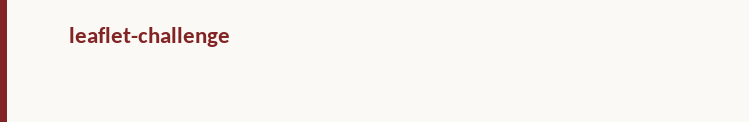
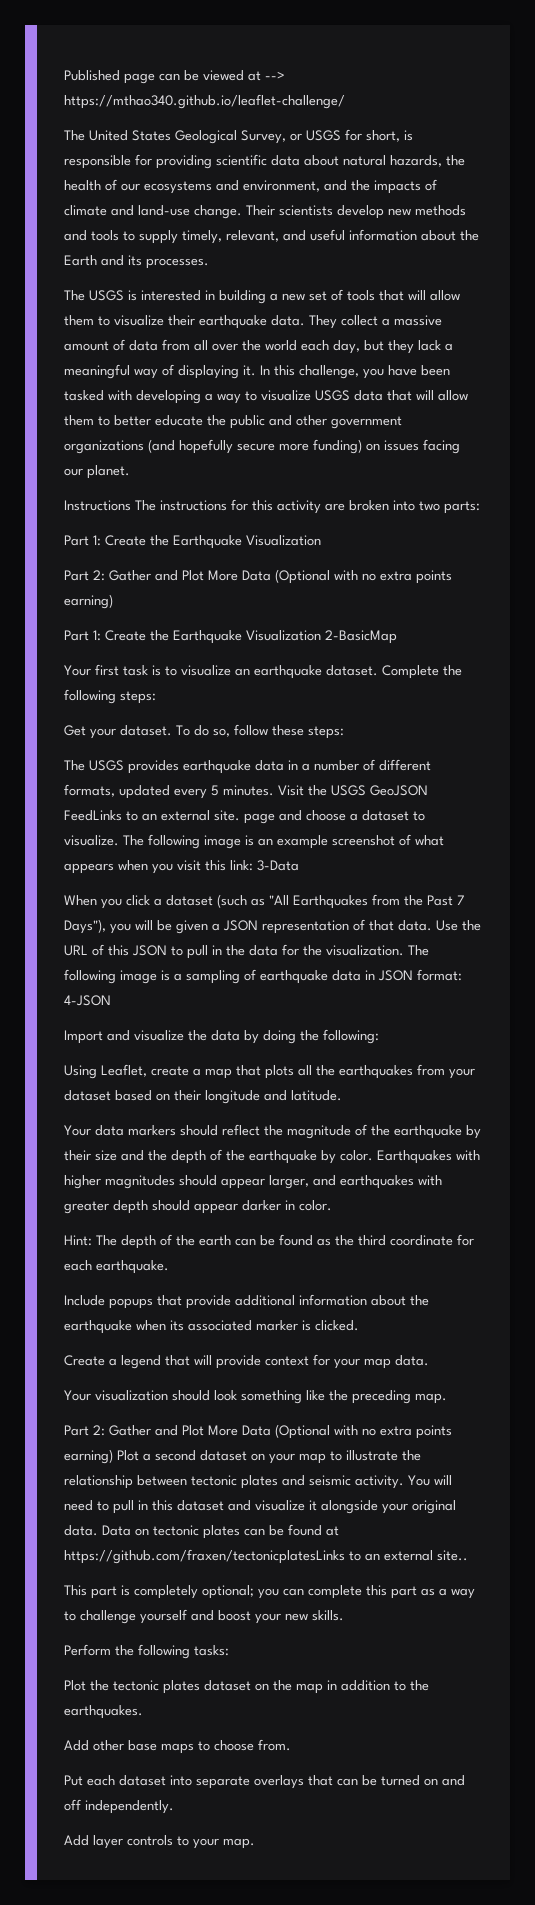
- leaflet-challenge
+ Published page can be viewed at --> https://mthao340.github.io/leaflet-challenge/
+ The United States Geological Survey, or USGS for short, is responsible for providing scientific data about natural hazards, the health of our ecosystems and environment, and the impacts of climate and land-use change. Their scientists develop new methods and tools to supply timely, relevant, and useful information about the Earth and its processes.
+ The USGS is interested in building a new set of tools that will allow them to visualize their earthquake data. They collect a massive amount of data from all over the world each day, but they lack a meaningful way of displaying it. In this challenge, you have been tasked with developing a way to visualize USGS data that will allow them to better educate the public and other government organizations (and hopefully secure more funding) on issues facing our planet.
+ Instructions The instructions for this activity are broken into two parts:
+ Part 1: Create the Earthquake Visualization
+ Part 2: Gather and Plot More Data (Optional with no extra points earning)
+ Part 1: Create the Earthquake Visualization 2-BasicMap
+ Your first task is to visualize an earthquake dataset. Complete the following steps:
+ Get your dataset. To do so, follow these steps:
+ The USGS provides earthquake data in a number of different formats, updated every 5 minutes. Visit the USGS GeoJSON FeedLinks to an external site. page and choose a dataset to visualize. The following image is an example screenshot of what appears when you visit this link: 3-Data
+ When you click a dataset (such as "All Earthquakes from the Past 7 Days"), you will be given a JSON representation of that data. Use the URL of this JSON to pull in the data for the visualization. The following image is a sampling of earthquake data in JSON format: 4-JSON
+ Import and visualize the data by doing the following:
+ Using Leaflet, create a map that plots all the earthquakes from your dataset based on their longitude and latitude.
+ Your data markers should reflect the magnitude of the earthquake by their size and the depth of the earthquake by color. Earthquakes with higher magnitudes should appear larger, and earthquakes with greater depth should appear darker in color.
+ Hint: The depth of the earth can be found as the third coordinate for each earthquake.
+ Include popups that provide additional information about the earthquake when its associated marker is clicked.
+ Create a legend that will provide context for your map data.
+ Your visualization should look something like the preceding map.
+ Part 2: Gather and Plot More Data (Optional with no extra points earning) Plot a second dataset on your map to illustrate the relationship between tectonic plates and seismic activity. You will need to pull in this dataset and visualize it alongside your original data. Data on tectonic plates can be found at https://github.com/fraxen/tectonicplatesLinks to an external site..
+ This part is completely optional; you can complete this part as a way to challenge yourself and boost your new skills.
+ Perform the following tasks:
+ Plot the tectonic plates dataset on the map in addition to the earthquakes.
+ Add other base maps to choose from.
+ Put each dataset into separate overlays that can be turned on and off independently.
+ Add layer controls to your map.

